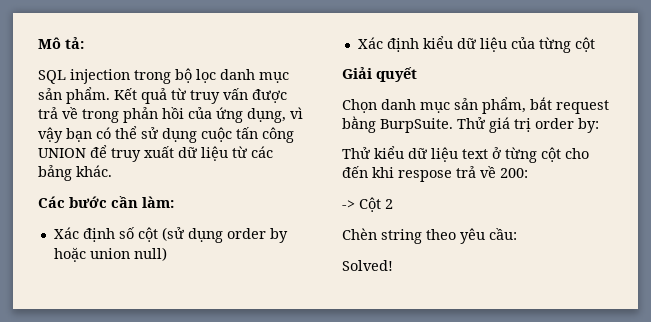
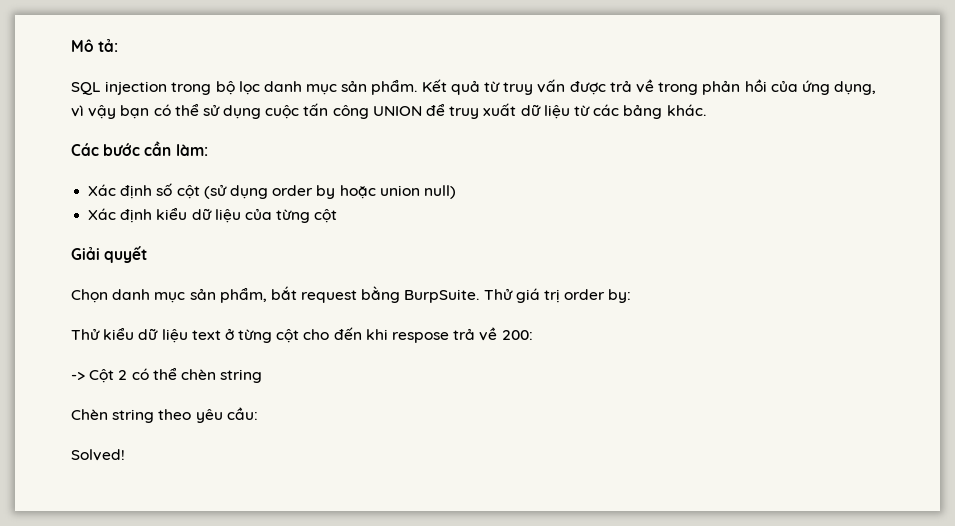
- -> Cột 2
+ -> Cột 2 có thể chèn string

